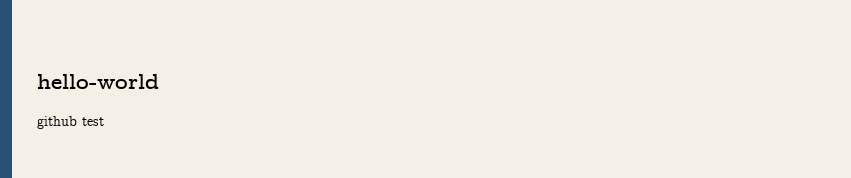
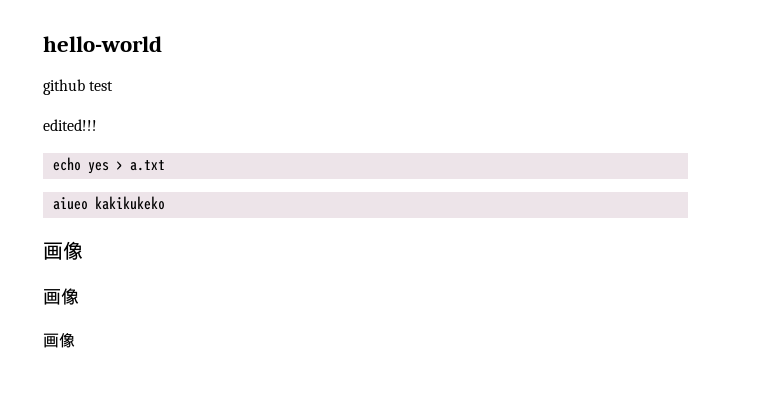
+ edited!!!
+ echo yes > a.txt
+ aiueo kakikukeko
+ 画像
+ 画像
+ 画像

